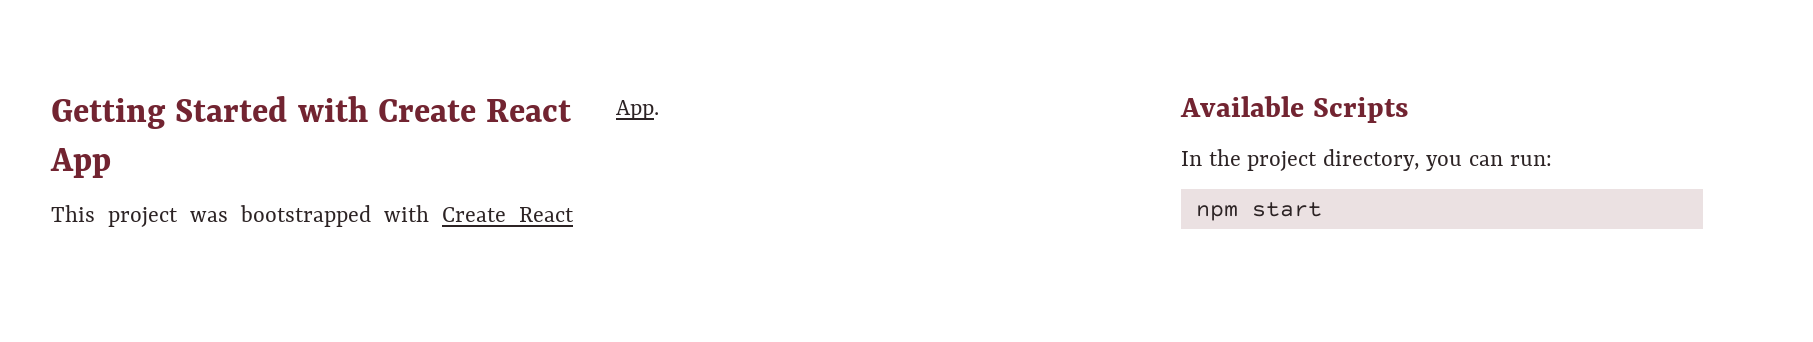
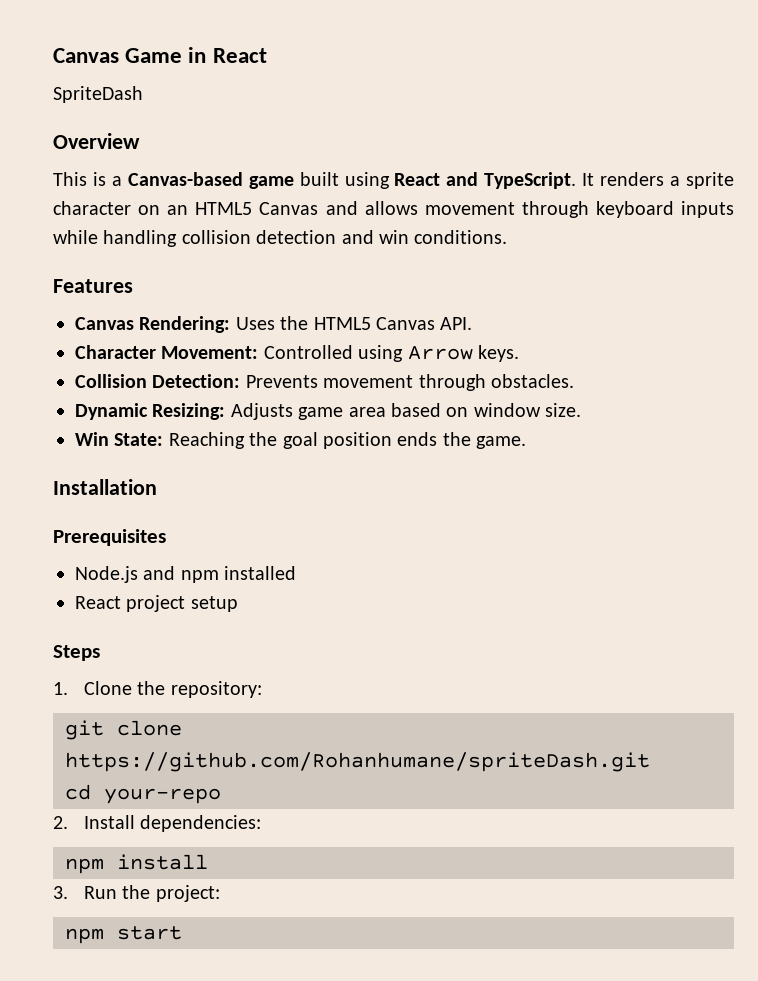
- Getting Started with Create React App
+ Canvas Game in React
+ SpriteDash
+ Overview
- This project was bootstrapped with Create React App.
- Available Scripts
- In the project directory, you can run:
+ This is a Canvas-based game built using React and TypeScript. It renders a sprite character on an HTML5 Canvas and allows movement through keyboard inputs while handling collision detection and win conditions.
+ Features
+ Canvas Rendering: Uses the HTML5 Canvas API.
+ Character Movement: Controlled using Arrow keys.
+ Collision Detection: Prevents movement through obstacles.
+ Dynamic Resizing: Adjusts game area based on window size.
+ Win State: Reaching the goal position ends the game.
+ Installation
+ Prerequisites
+ Node.js and npm installed
+ React project setup
+ Steps
+ 1. Clone the repository:
+ git clone https://github.com/Rohanhumane/spriteDash.git
+ cd your-repo
+ 2. Install dependencies:
+ npm install
+ 3. Run the project:

